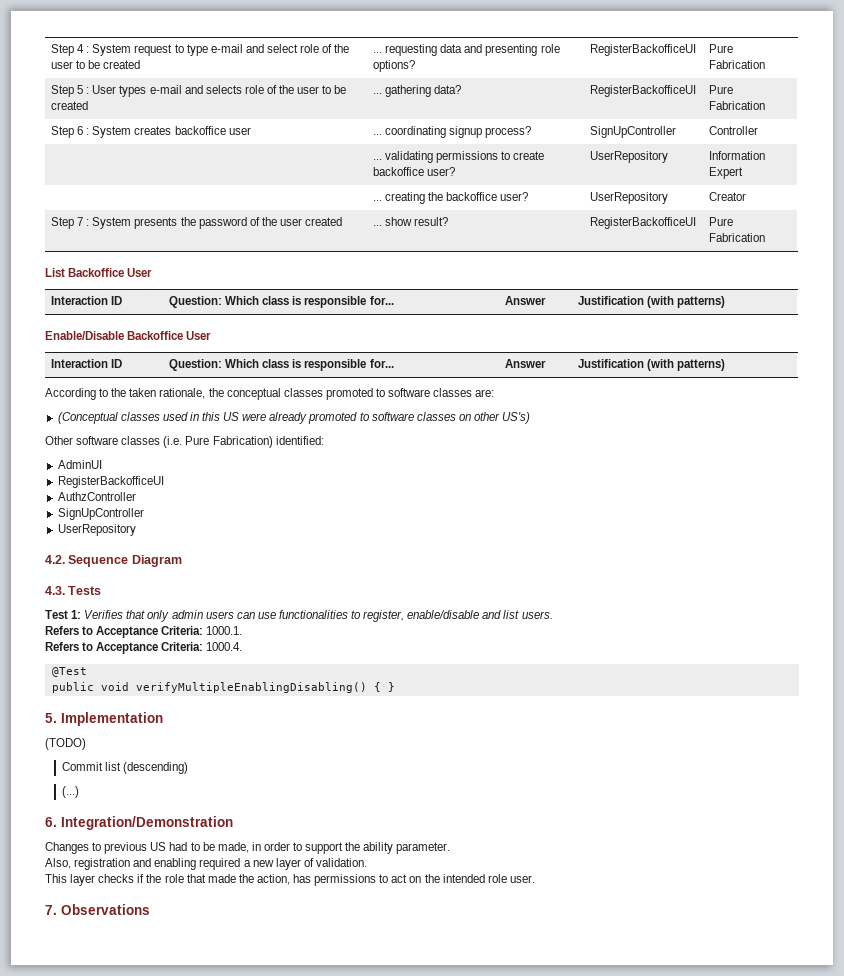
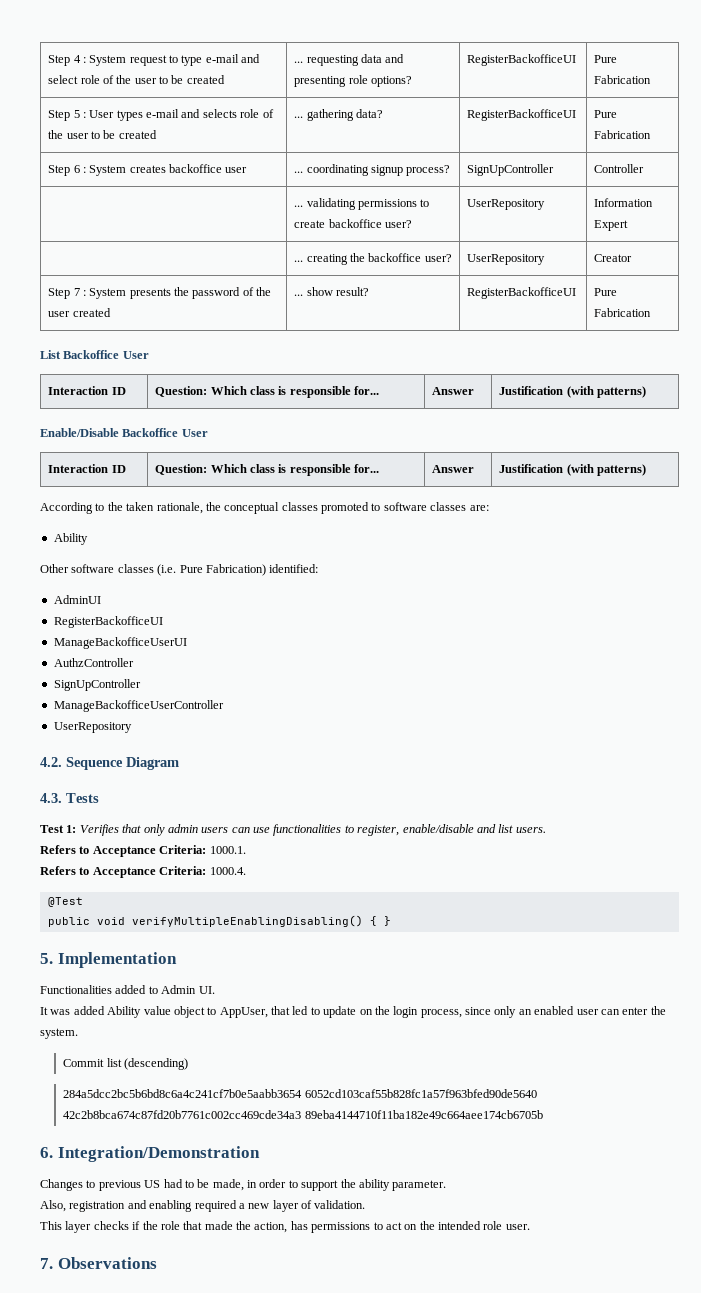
  According to the taken rationale, the conceptual classes promoted to software classes are:
- (Conceptual classes used in this US were already promoted to software classes on other US's)
+ Ability
+ ManageBackofficeUserUI
+ ManageBackofficeUserController
- (TODO)
+ Functionalities added to Admin UI.
+ It was added Ability value object to AppUser, that led to update on the login process, since only an enabled user can enter the system.
- (...)
+ 284a5dcc2bc5b6bd8c6a4c241cf7b0e5aabb3654 6052cd103caf55b828fc1a57f963bfed90de5640 42c2b8bca674c87fd20b7761c002cc469cde34a3 89eba4144710f11ba182e49c664aee174cb6705b

